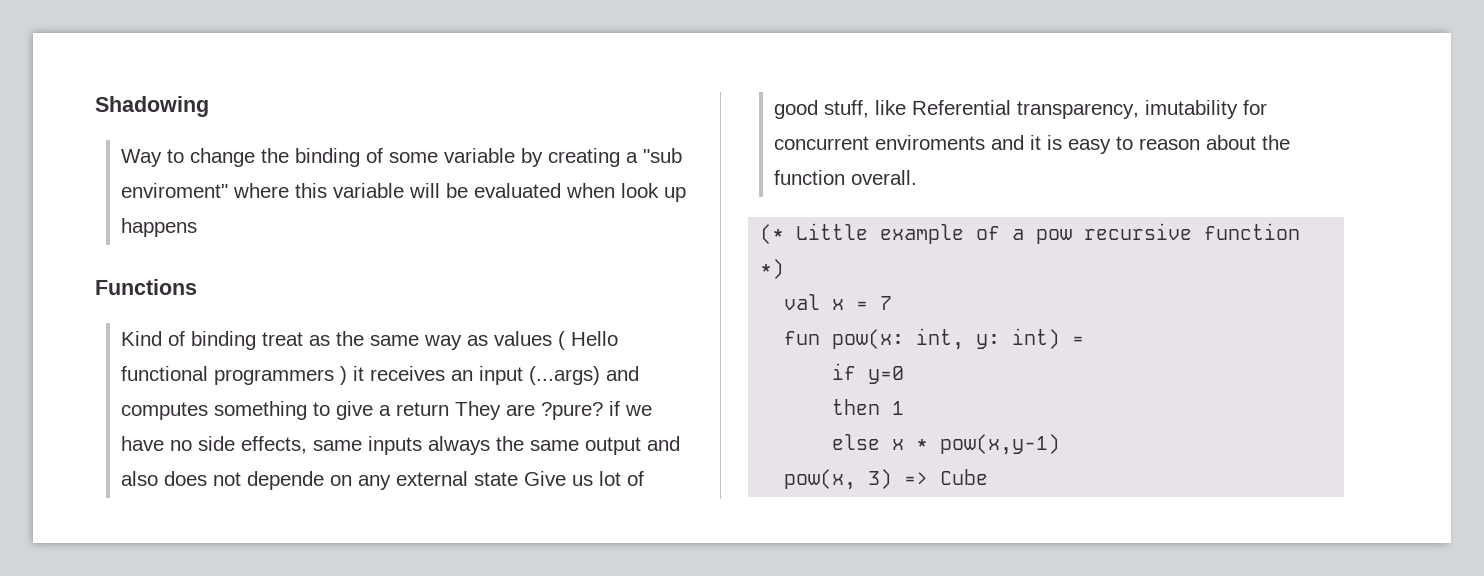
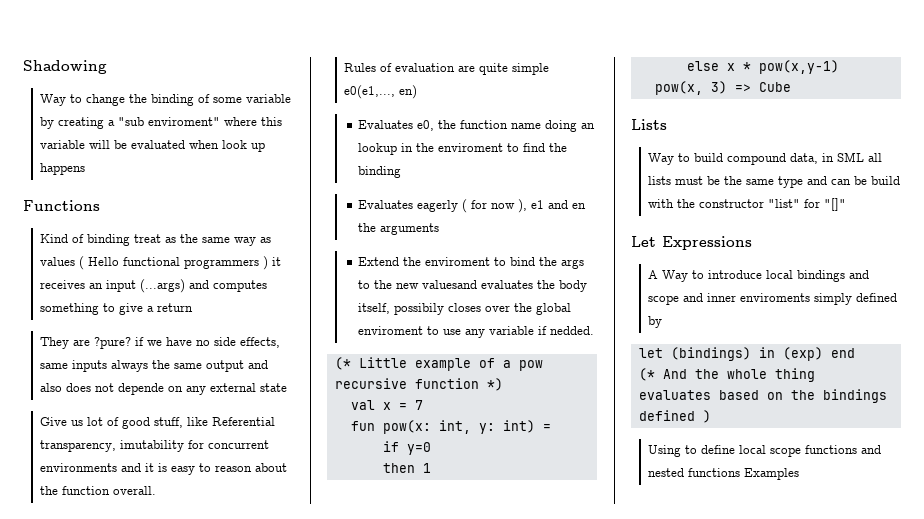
- Kind of binding treat as the same way as values ( Hello functional programmers ) it receives an input (...args) and computes something to give a return They are ?pure? if we have no side effects, same inputs always the same output and also does not depende on any external state Give us lot of good stuff, like Referential transparency, imutability for concurrent enviroments and it is easy to reason about the function overall.
+ Kind of binding treat as the same way as values ( Hello functional programmers ) it receives an input (...args) and computes something to give a return
+ They are ?pure? if we have no side effects, same inputs always the same output and also does not depende on any external state
+ Give us lot of good stuff, like Referential transparency, imutability for concurrent environments and it is easy to reason about the function overall.
+ Rules of evaluation are quite simple e0(e1,..., en)
+ Evaluates e0, the function name doing an lookup in the enviroment to find the binding
+ Evaluates eagerly ( for now ), e1 and en the arguments
+ Extend the enviroment to bind the args to the new valuesand evaluates the body itself, possibily closes over the global enviroment to use any variable if nedded.
+ Lists
+ Way to build compound data, in SML all lists must be the same type and can be build with the constructor "list" for "[]"
+ Let Expressions
+ A Way to introduce local bindings and scope and inner enviroments simply defined by
+ let (bindings) in (exp) end
+ (* And the whole thing evaluates based on the bindings defined )
+ Using to define local scope functions and nested functions Examples

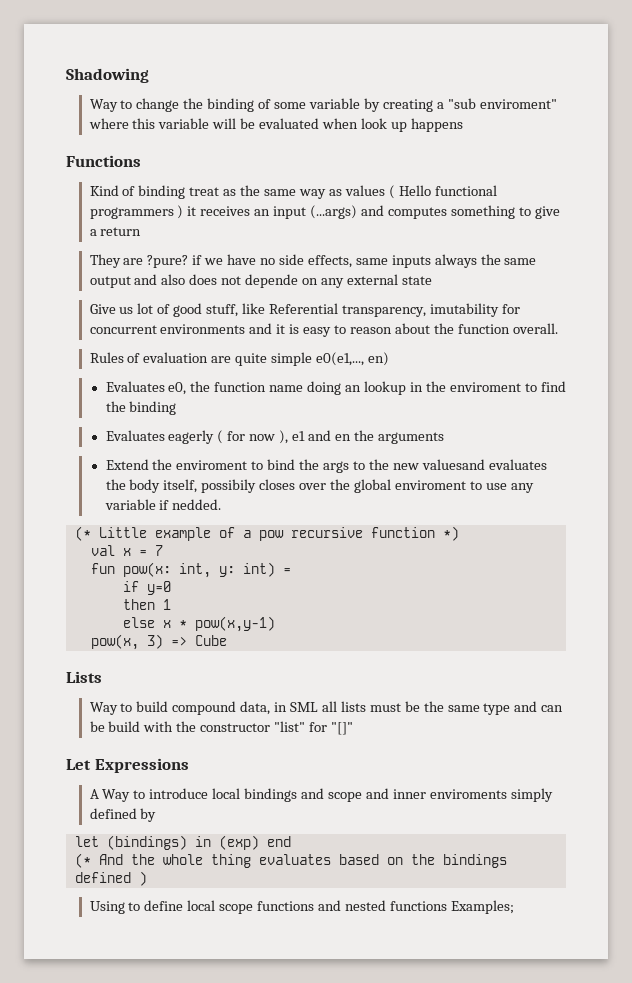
- Using to define local scope functions and nested functions Examples
+ Using to define local scope functions and nested functions Examples;

